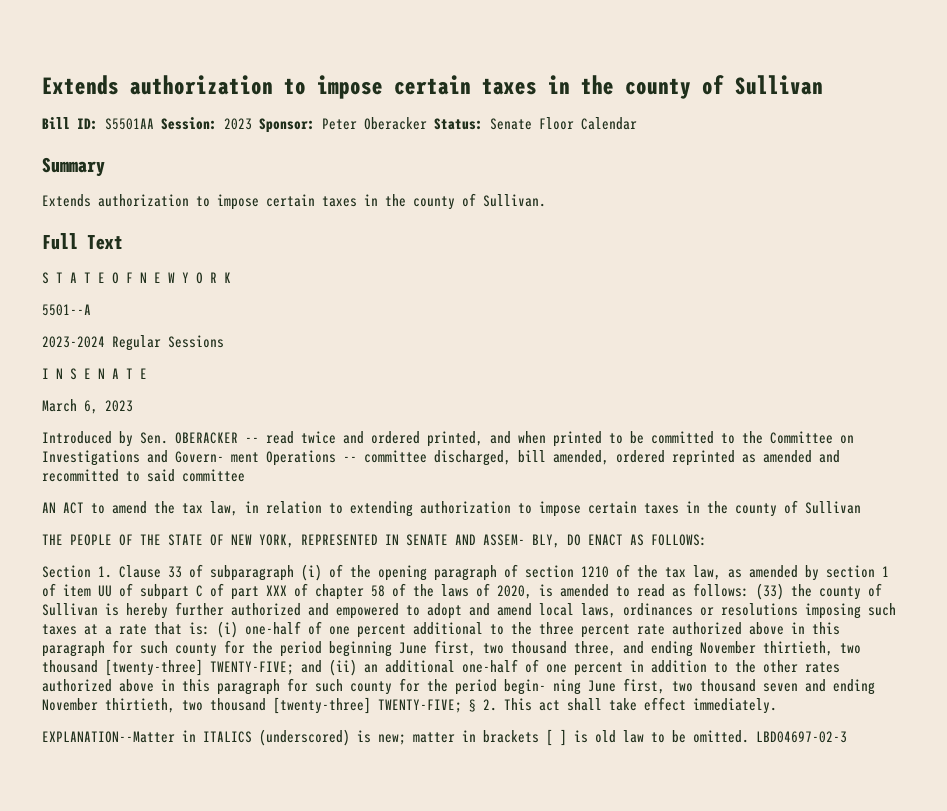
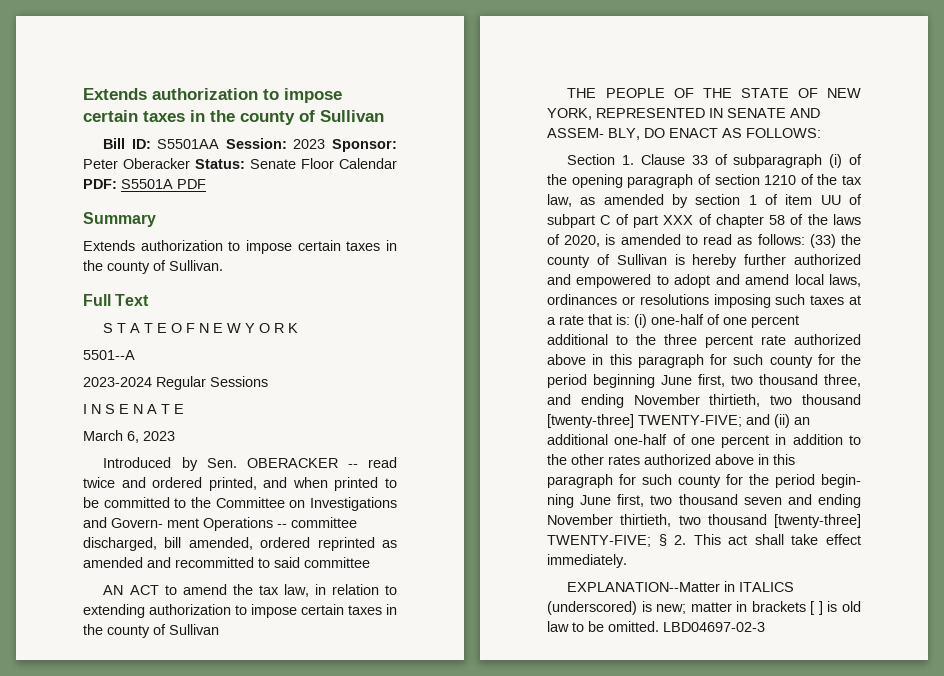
- Bill ID: S5501AA Session: 2023 Sponsor: Peter Oberacker Status: Senate Floor Calendar
+ Bill ID: S5501AA Session: 2023 Sponsor: Peter Oberacker Status: Senate Floor Calendar PDF: S5501A PDF

